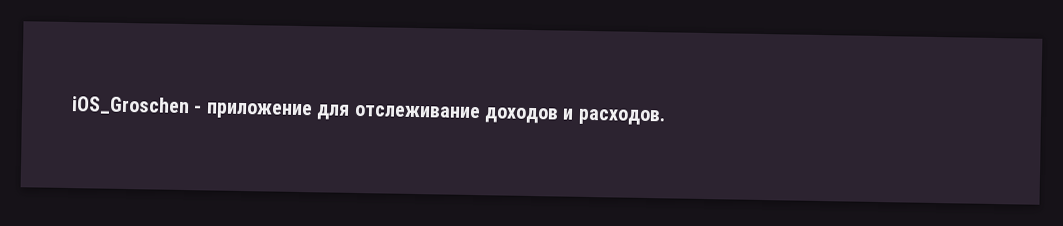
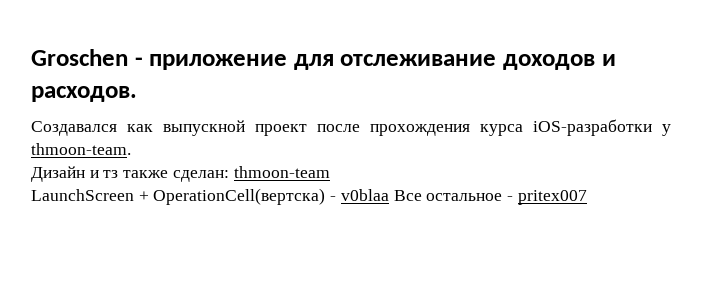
- iOS_Groschen - приложение для отслеживание доходов и расходов.
+ Groschen - приложение для отслеживание доходов и расходов.
+ Создавался как выпускной проект после прохождения курса iOS-разработки у thmoon-team.
+ Дизайн и тз также сделан: thmoon-team
+ LaunchScreen + OperationCell(вертска) - v0blaa Все остальное - pritex007

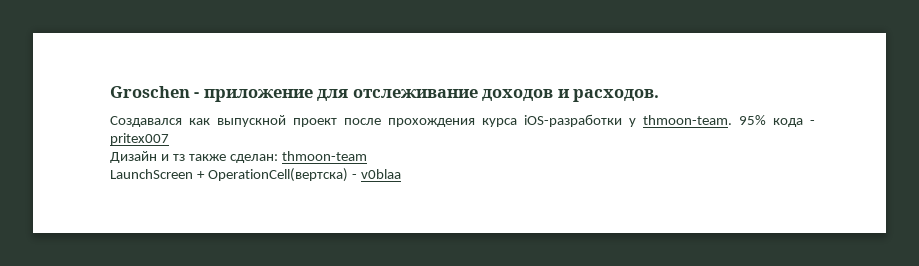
+ 95% кода - pritex007
- LaunchScreen + OperationCell(вертска) - v0blaa Все остальное - pritex007
+ LaunchScreen + OperationCell(вертска) - v0blaa

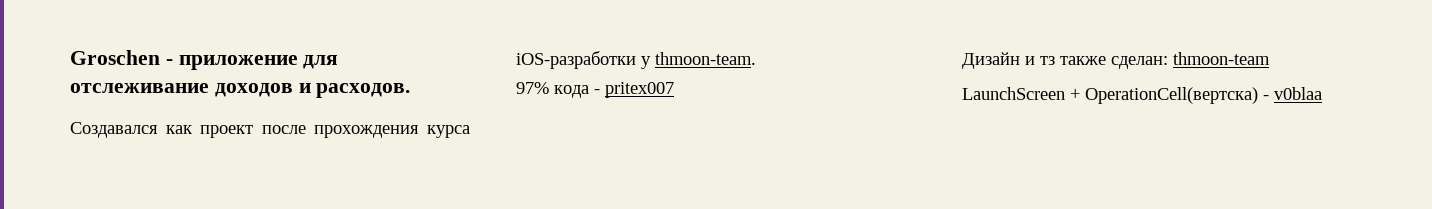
- Создавался как выпускной проект после прохождения курса iOS-разработки у thmoon-team. 95% кода - pritex007
+ Создавался как проект после прохождения курса iOS-разработки у thmoon-team.
+ 97% кода - pritex007

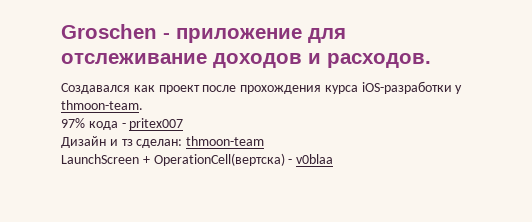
- Дизайн и тз также сделан: thmoon-team
+ Дизайн и тз сделан: thmoon-team

